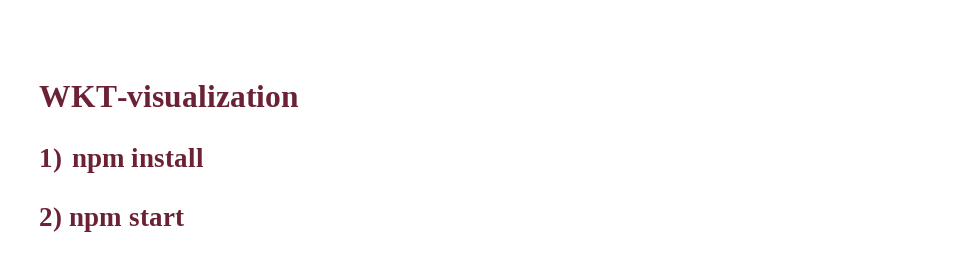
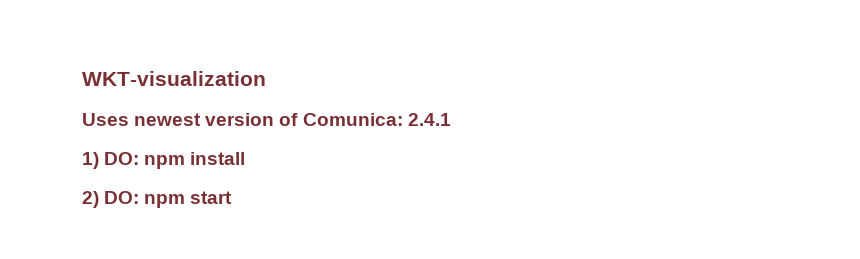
- 1) npm install
+ Uses newest version of Comunica: 2.4.1
+ 1) DO: npm install
- 2) npm start
+ 2) DO: npm start

